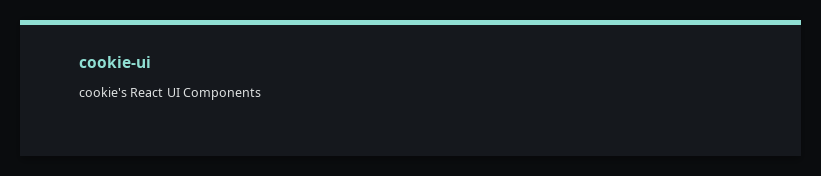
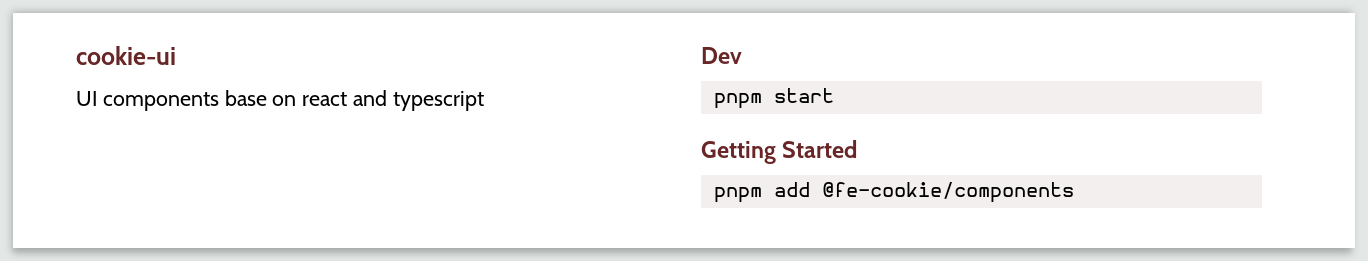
- cookie's React UI Components
+ UI components base on react and typescript
+ Dev
+ pnpm start
+ Getting Started
+ pnpm add @fe-cookie/components

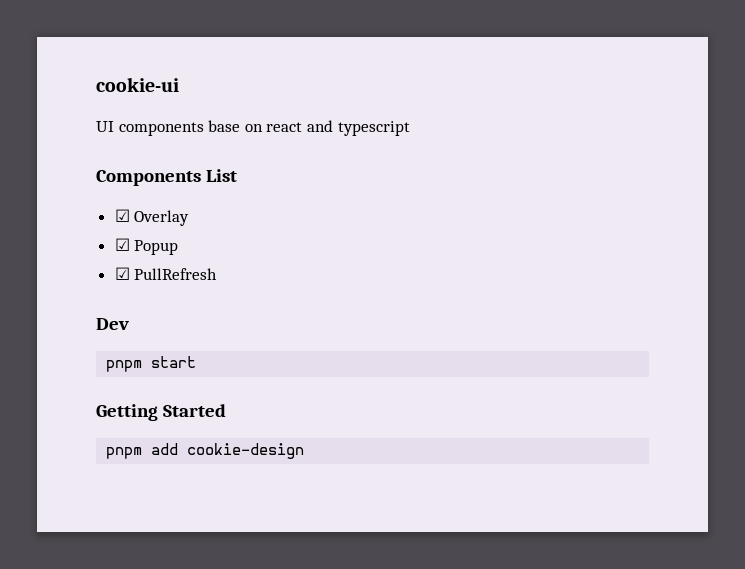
+ Components List
+ ☑ Overlay
+ ☑ Popup
+ ☑ PullRefresh
- pnpm add @fe-cookie/components
+ pnpm add cookie-design

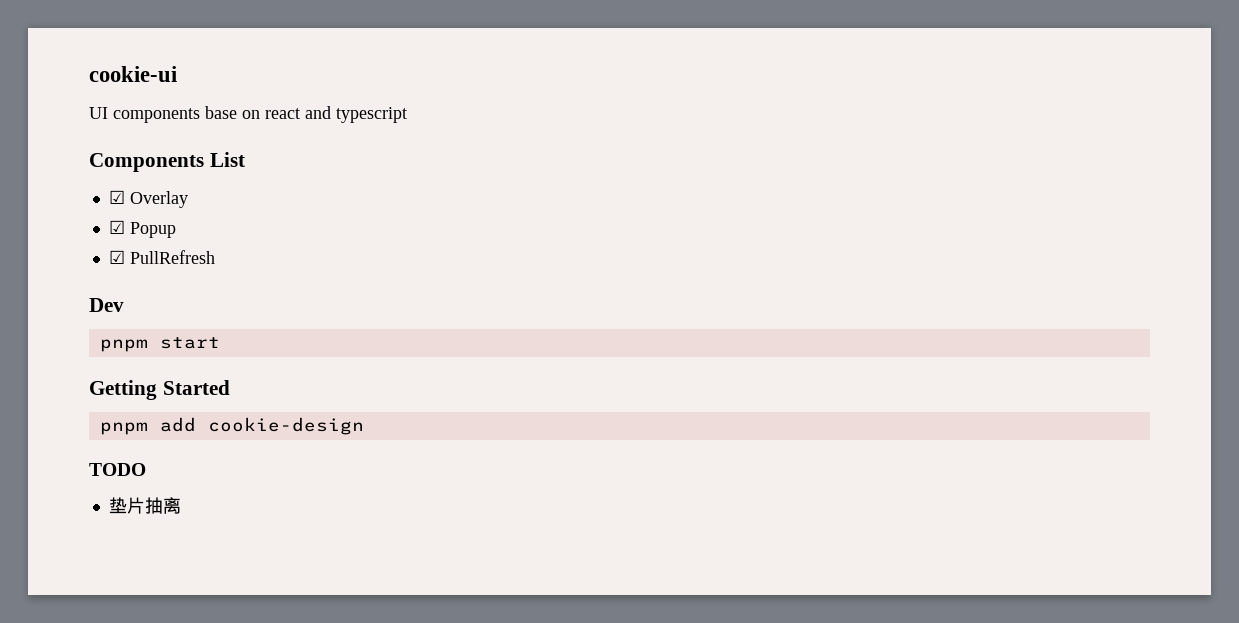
+ TODO
+ 垫片抽离

